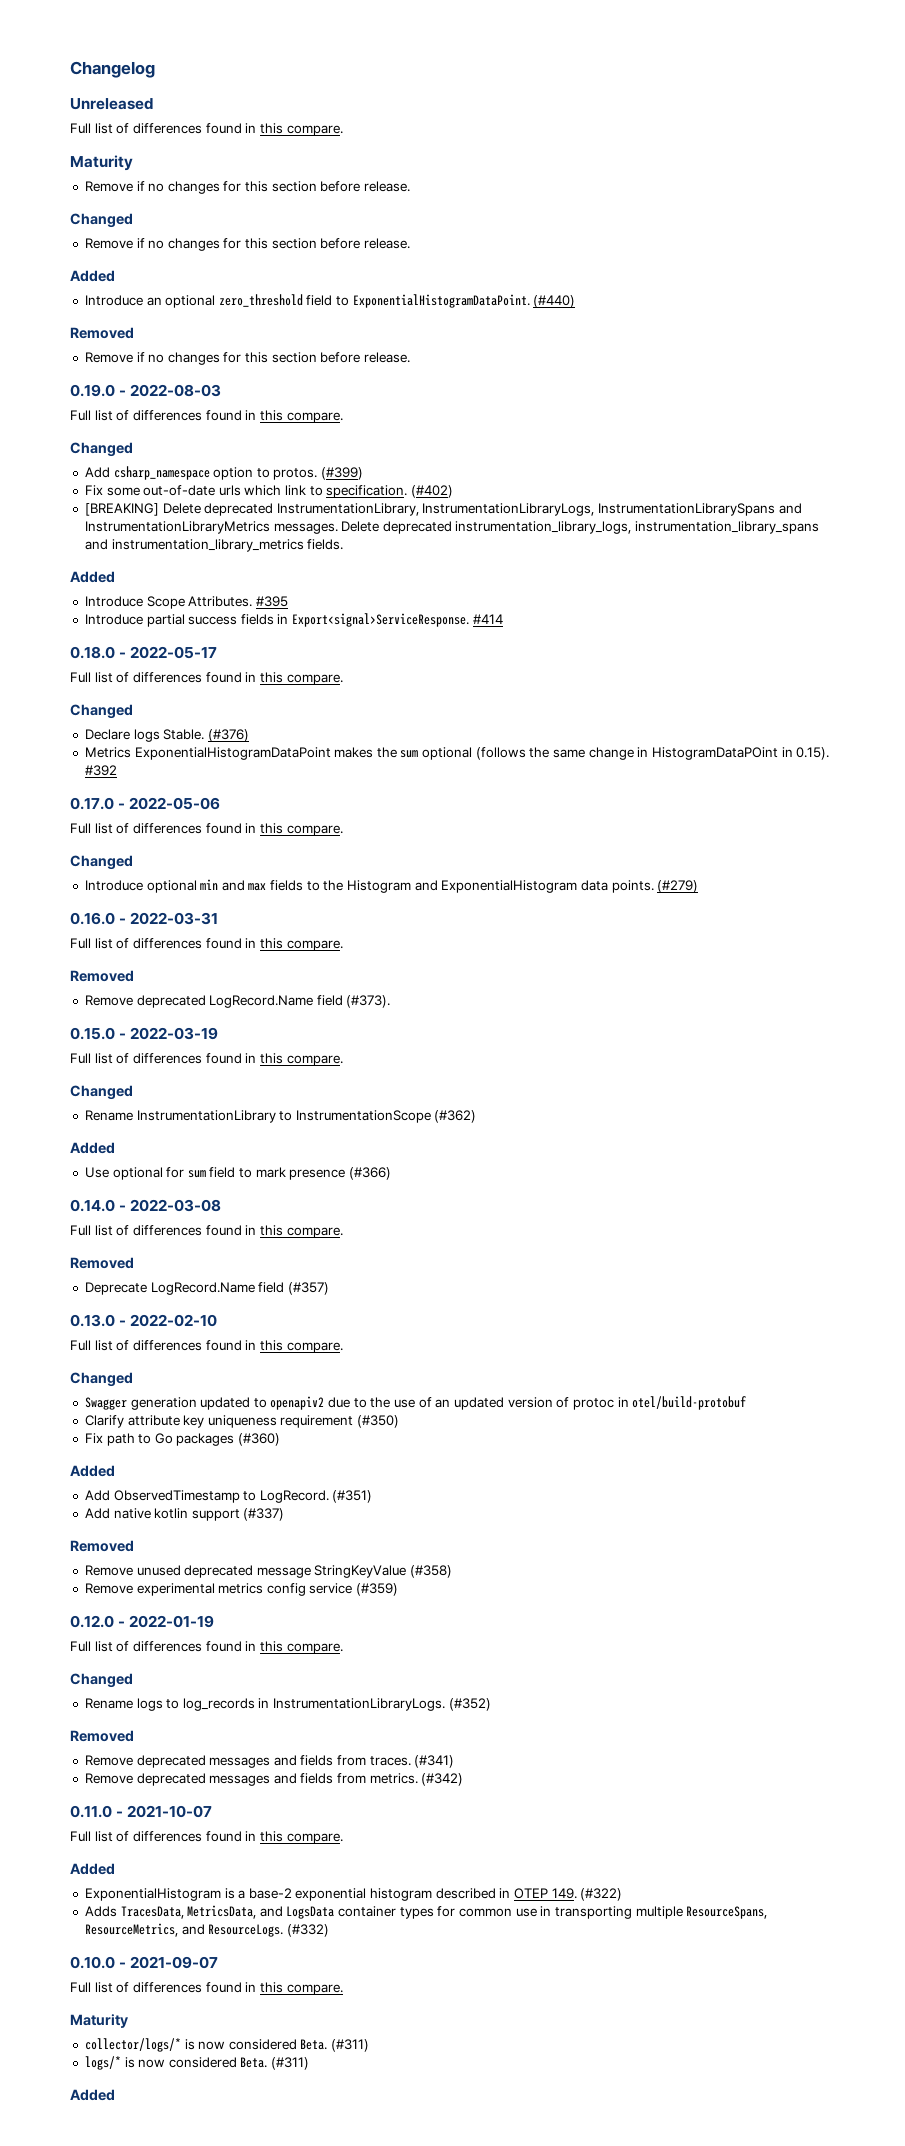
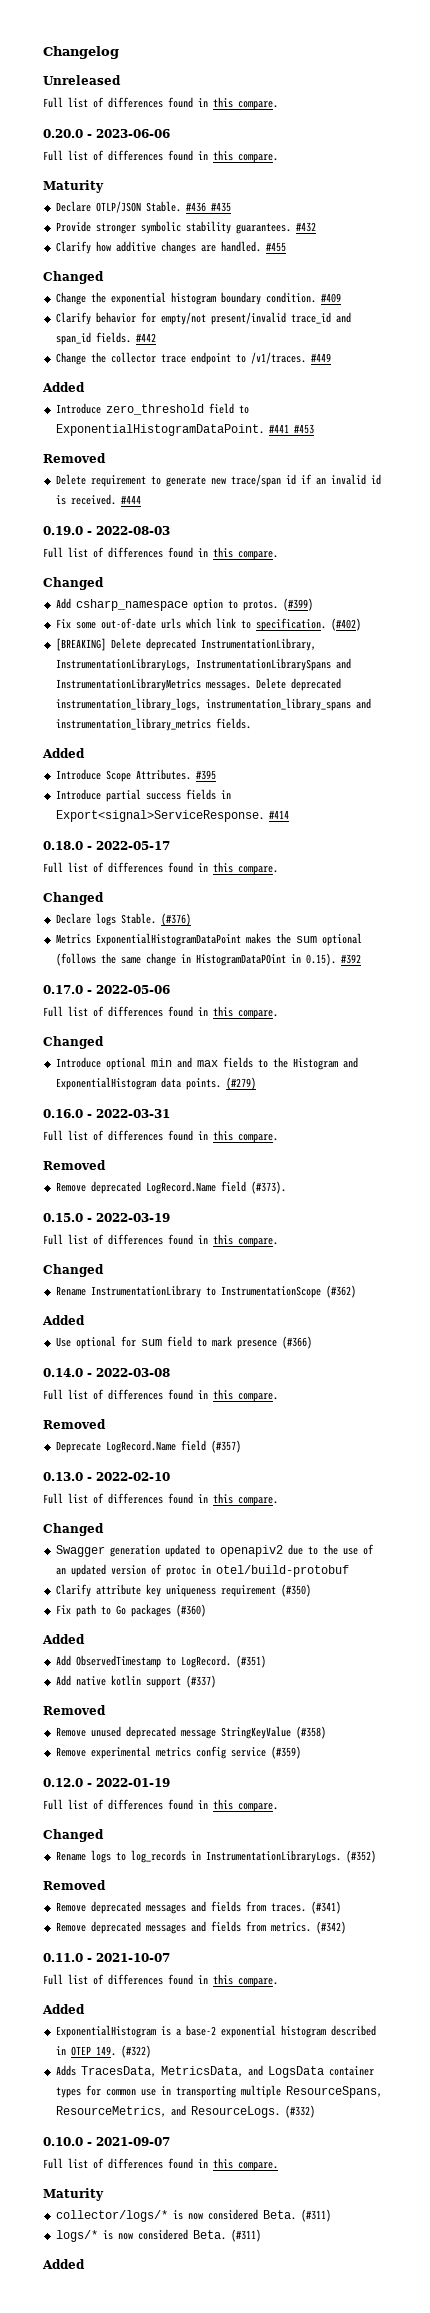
  Unreleased
  Full list of differences found in this compare.
+ 0.20.0 - 2023-06-06
+ Full list of differences found in this compare.
  Maturity
- Remove if no changes for this section before release.
+ Declare OTLP/JSON Stable. #436 #435
+ Provide stronger symbolic stability guarantees. #432
+ Clarify how additive changes are handled. #455
  Changed
- Remove if no changes for this section before release.
+ Change the exponential histogram boundary condition. #409
+ Clarify behavior for empty/not present/invalid trace_id and span_id fields. #442
+ Change the collector trace endpoint to /v1/traces. #449
  Added
- Introduce an optional zero_threshold field to ExponentialHistogramDataPoint.
+ Introduce zero_threshold field to ExponentialHistogramDataPoint.
- (#440)
+ #441 #453
  Removed
- Remove if no changes for this section before release.
+ Delete requirement to generate new trace/span id if an invalid id is received. #444

